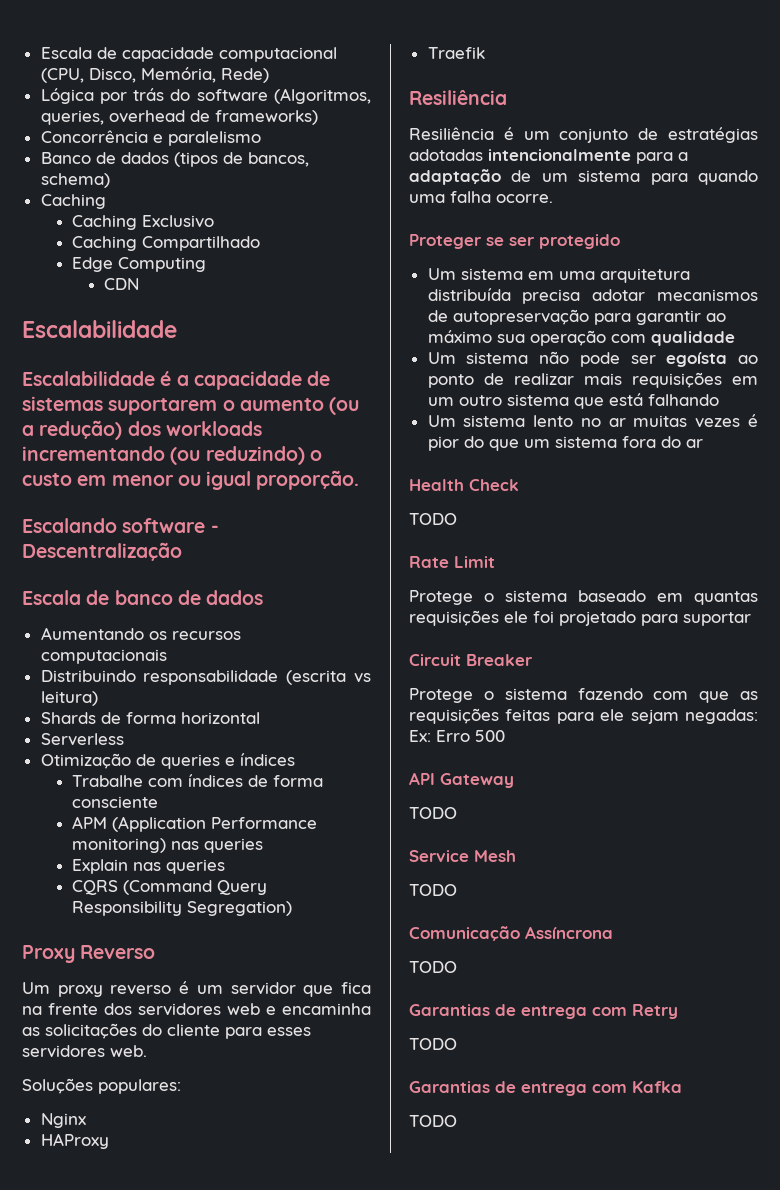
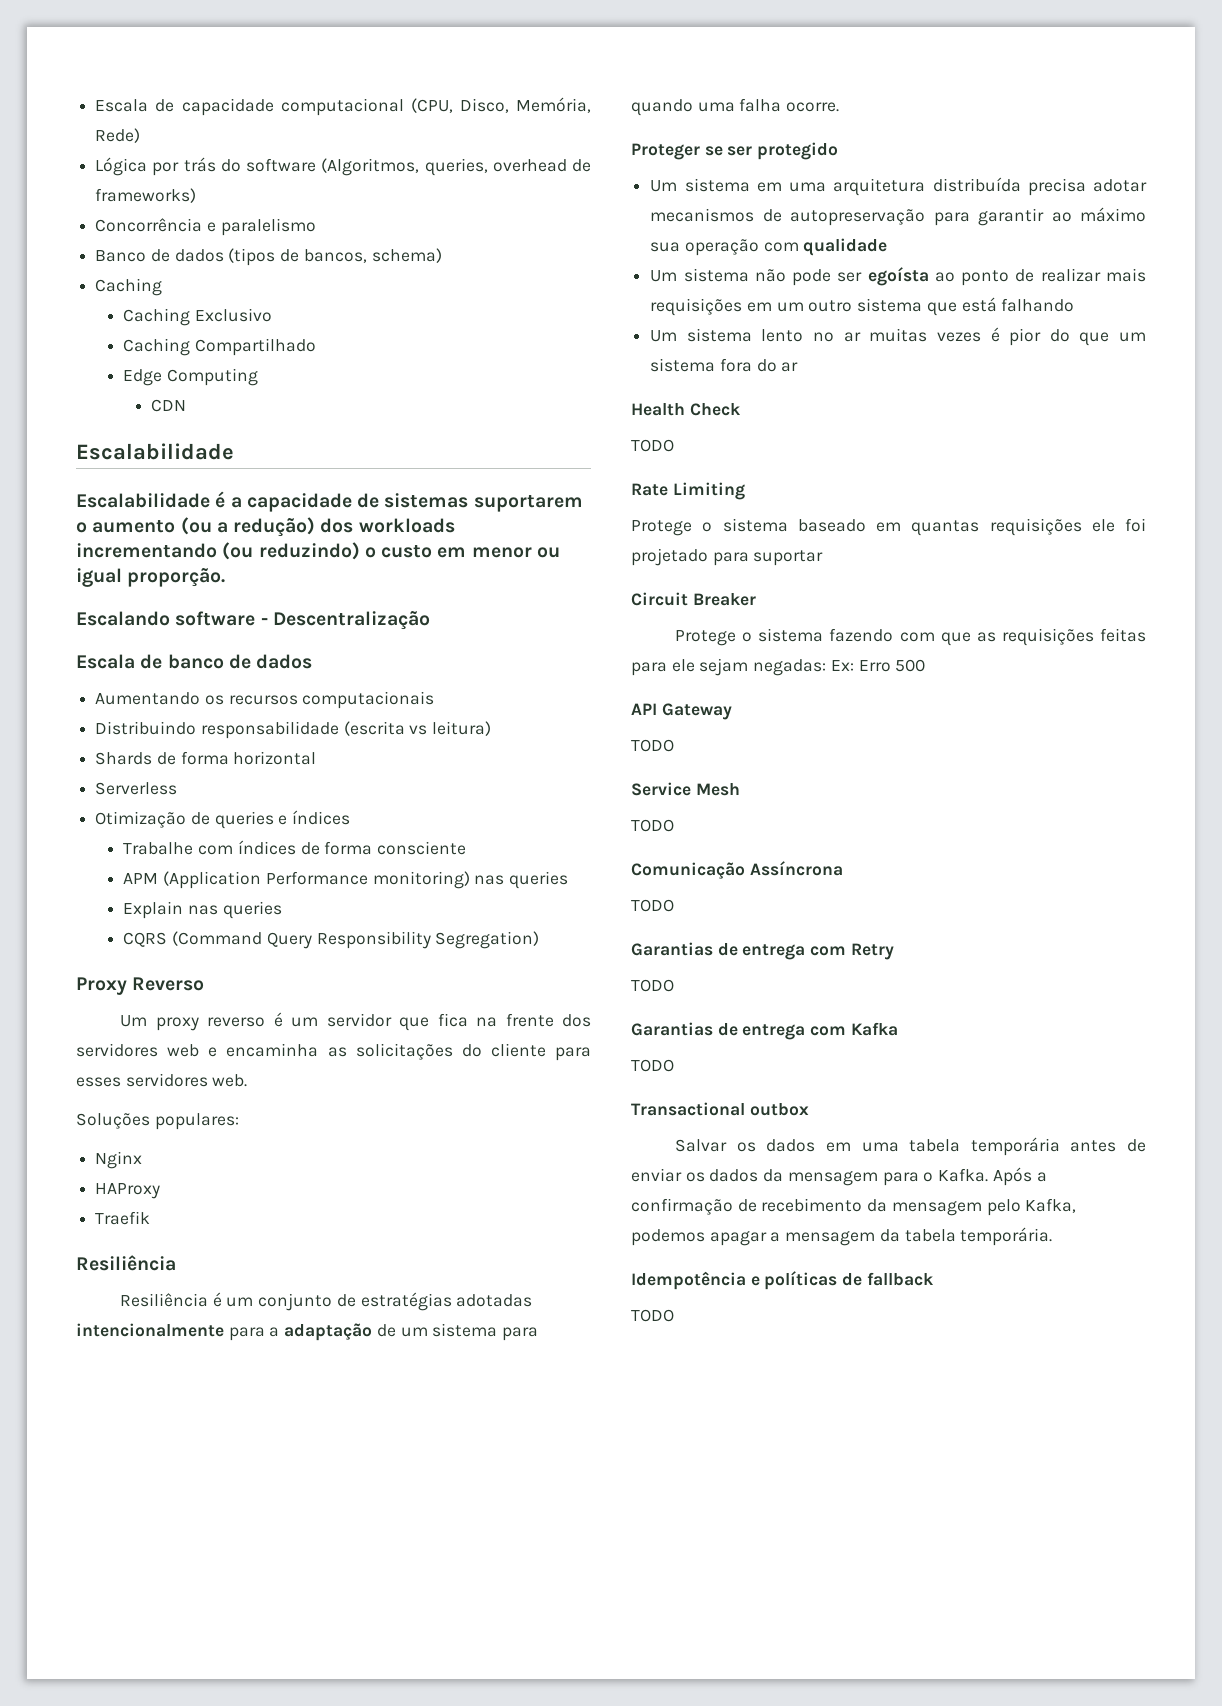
- Rate Limit
+ Rate Limiting
+ Transactional outbox
+ Salvar os dados em uma tabela temporária antes de enviar os dados da mensagem para o Kafka. Após a confirmação de recebimento da mensagem pelo Kafka, podemos apagar a mensagem da tabela temporária.
+ Idempotência e políticas de fallback
+ TODO

